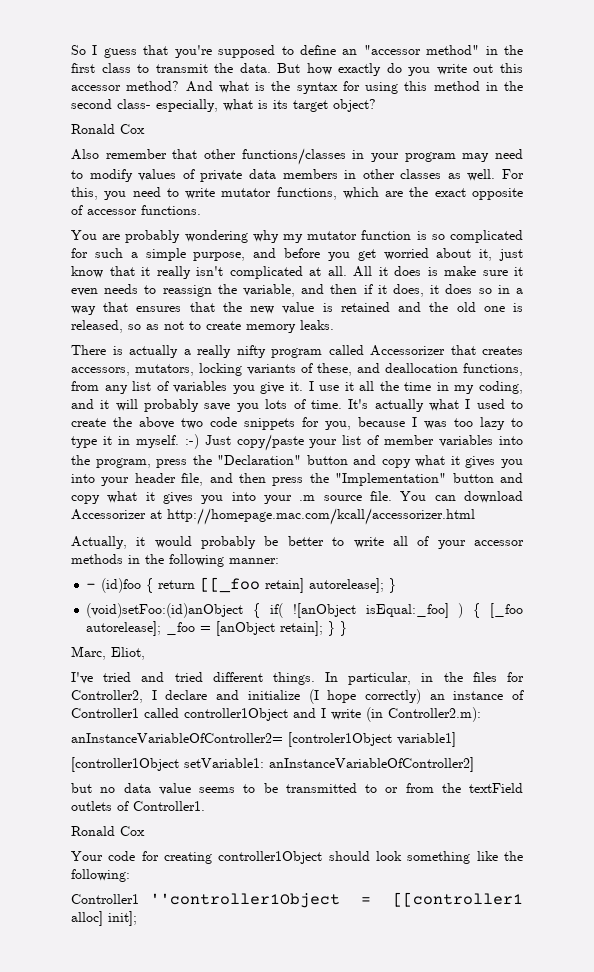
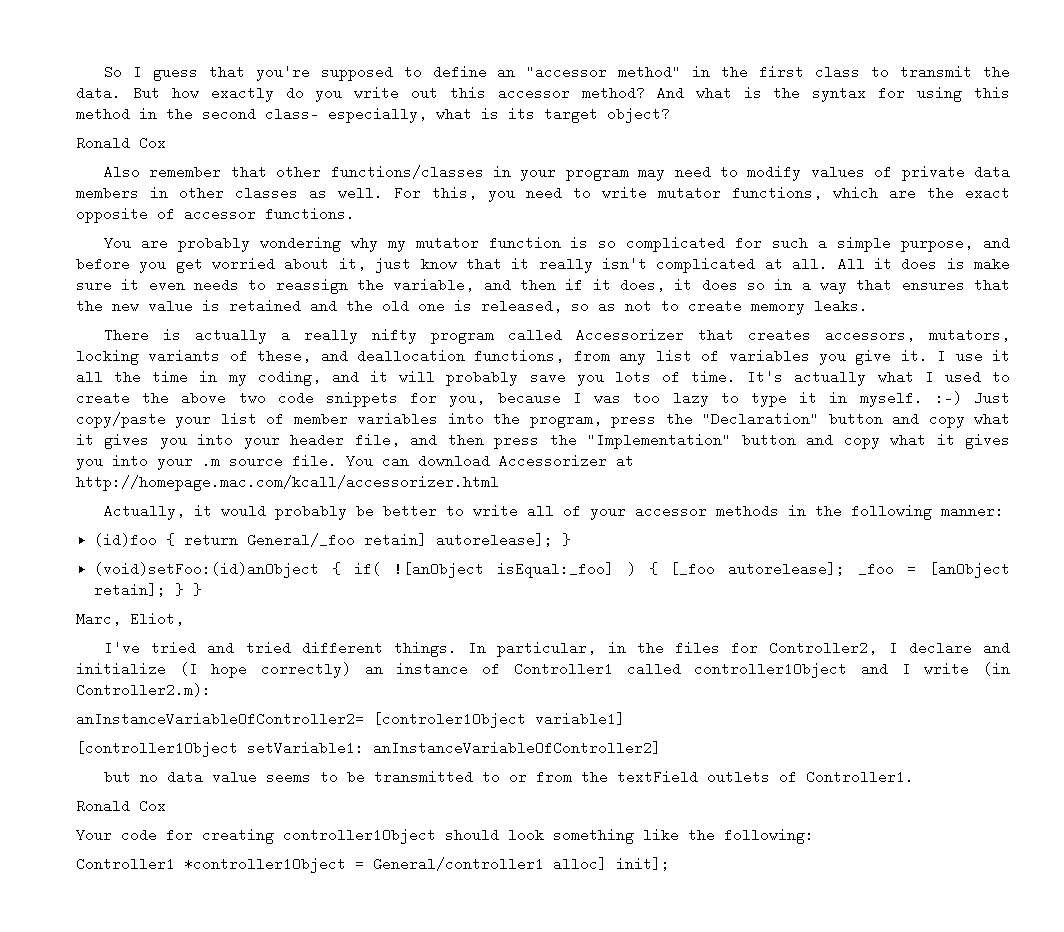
- - (id)foo { return [[_foo retain] autorelease]; }
+ (id)foo { return General/_foo retain] autorelease]; }
- Controller1 ''controller1Object = [[controller1 alloc] init];
+ Controller1 *controller1Object = General/controller1 alloc] init];

